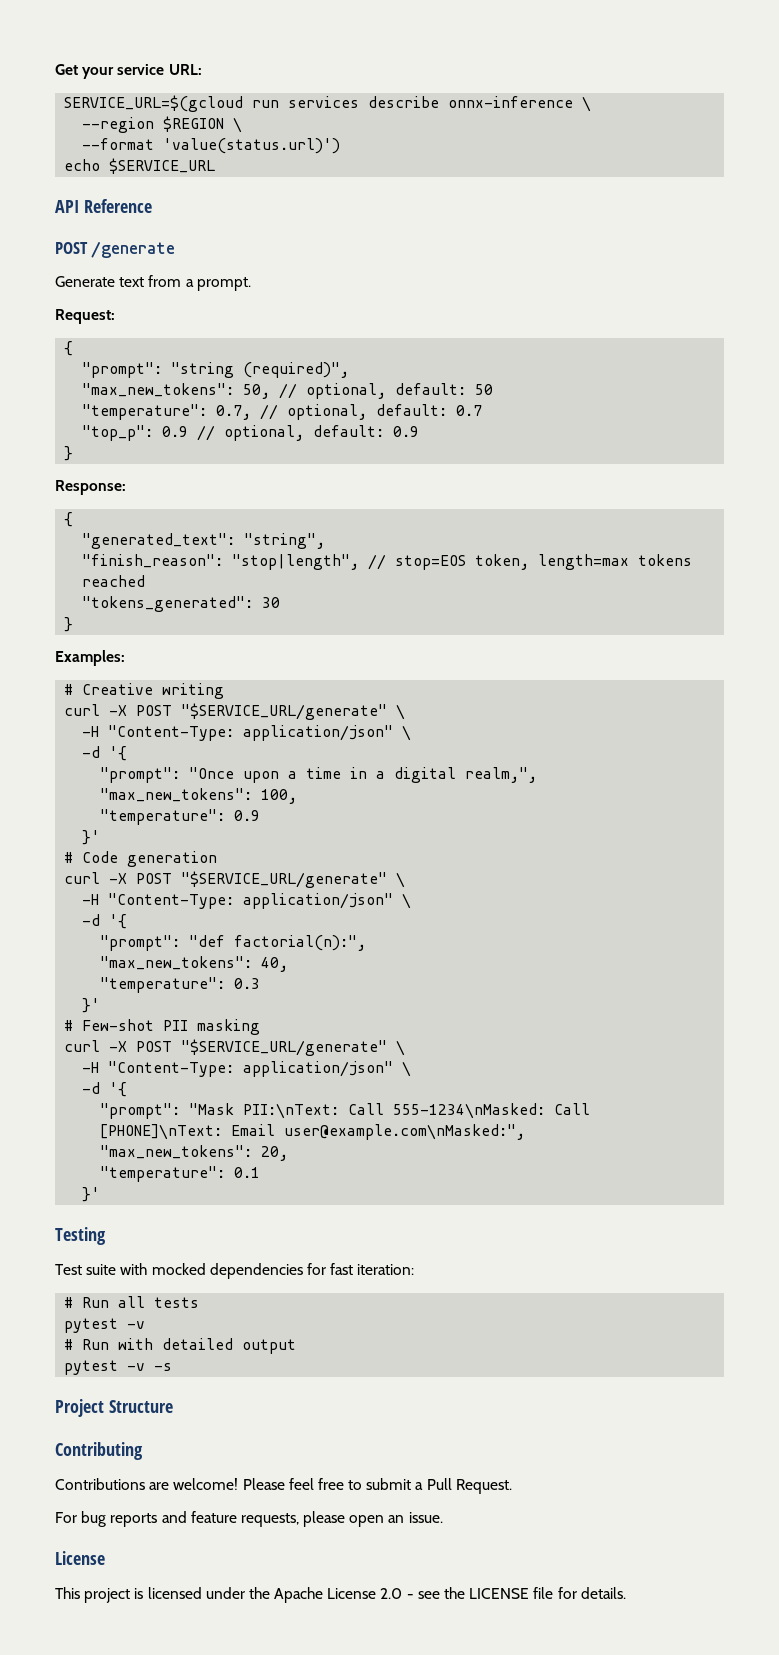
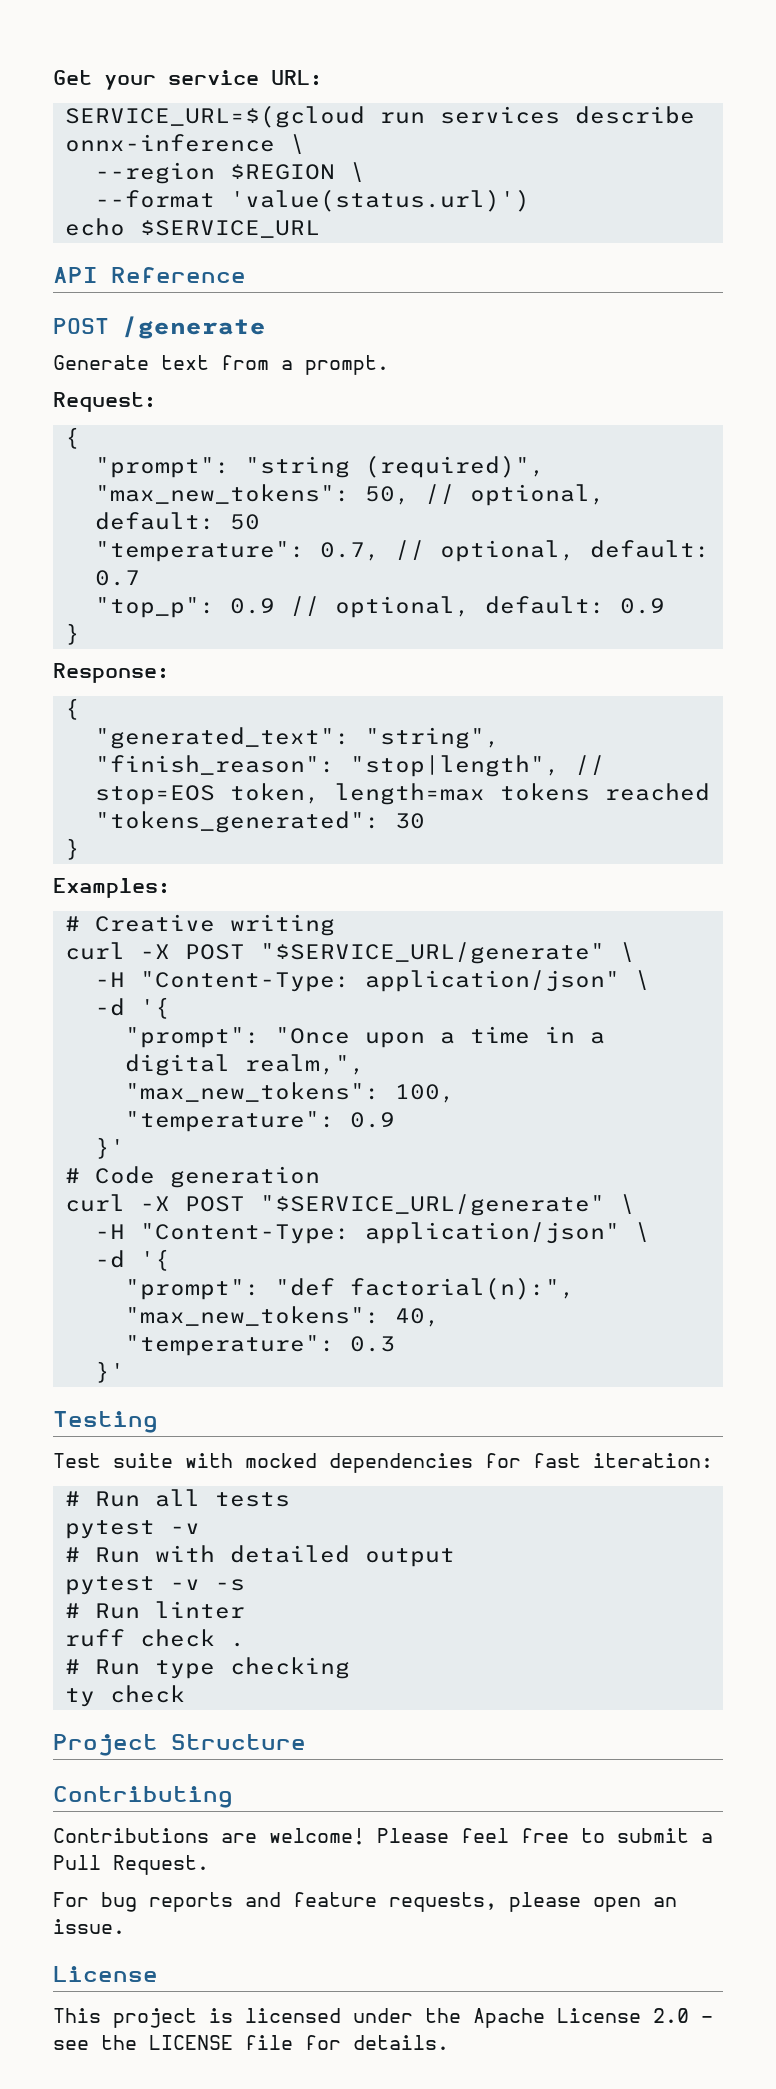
- # Few-shot PII masking
- curl -X POST "$SERVICE_URL/generate" \
- -H "Content-Type: application/json" \
- -d '{
- "prompt": "Mask PII:\nText: Call 555-1234\nMasked: Call [PHONE]\nText: Email user@example.com\nMasked:",
- "max_new_tokens": 20,
- "temperature": 0.1
- }'
+ # Run linter
+ ruff check .
+ # Run type checking
+ ty check

